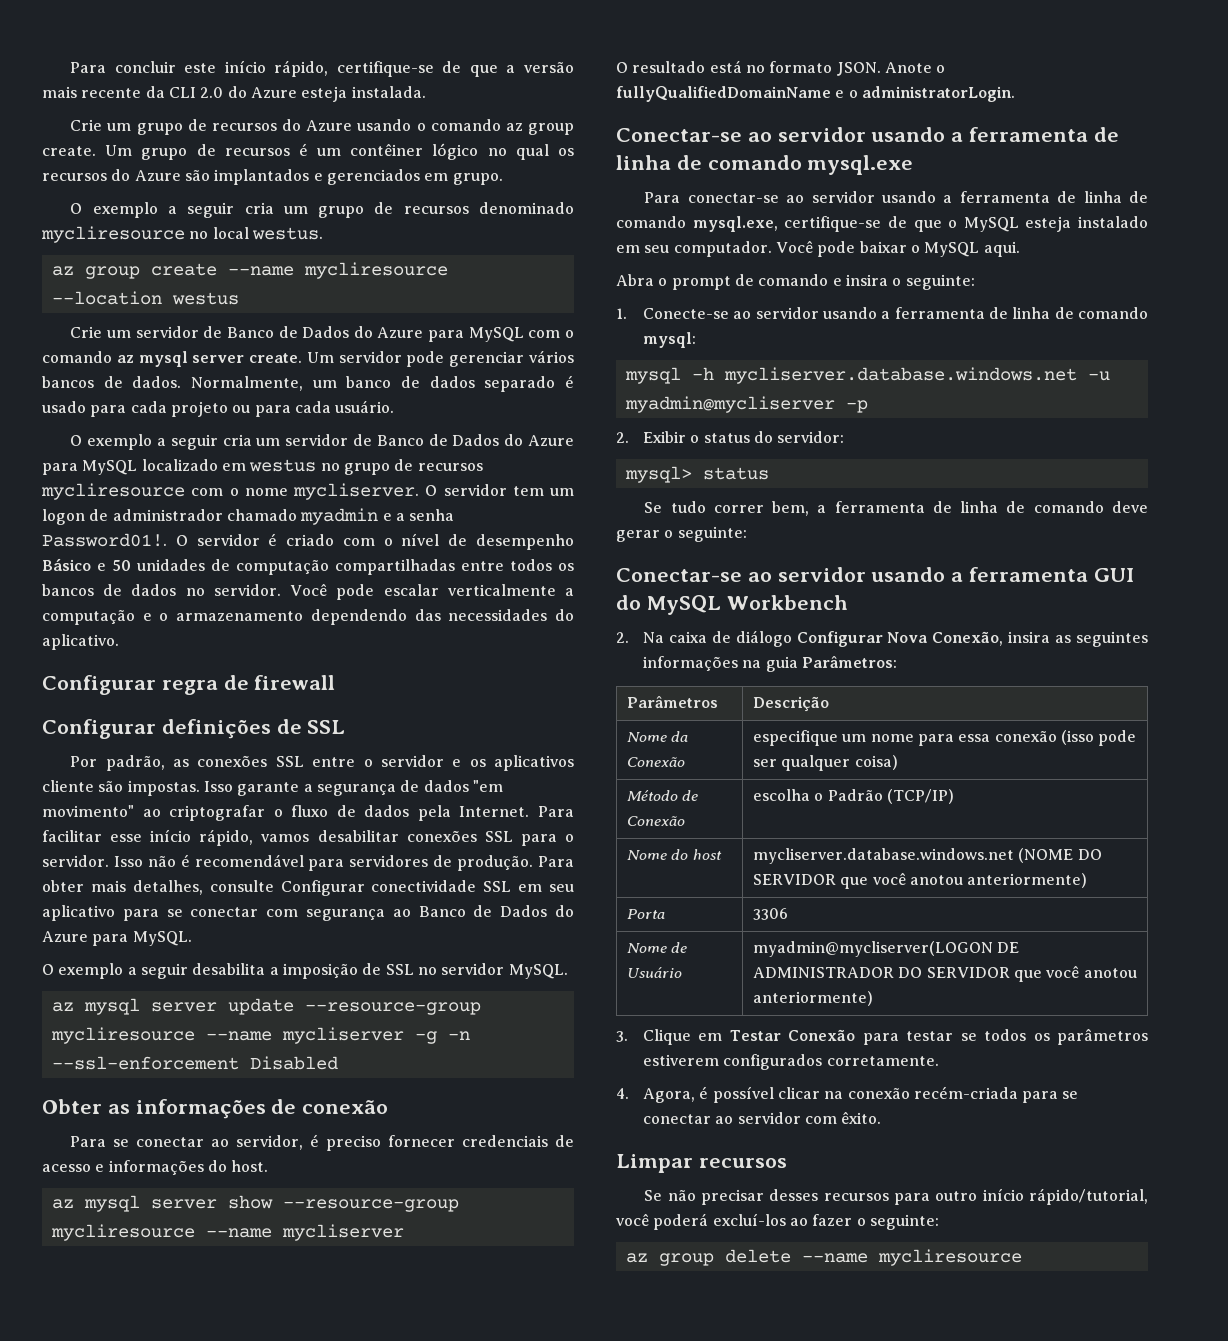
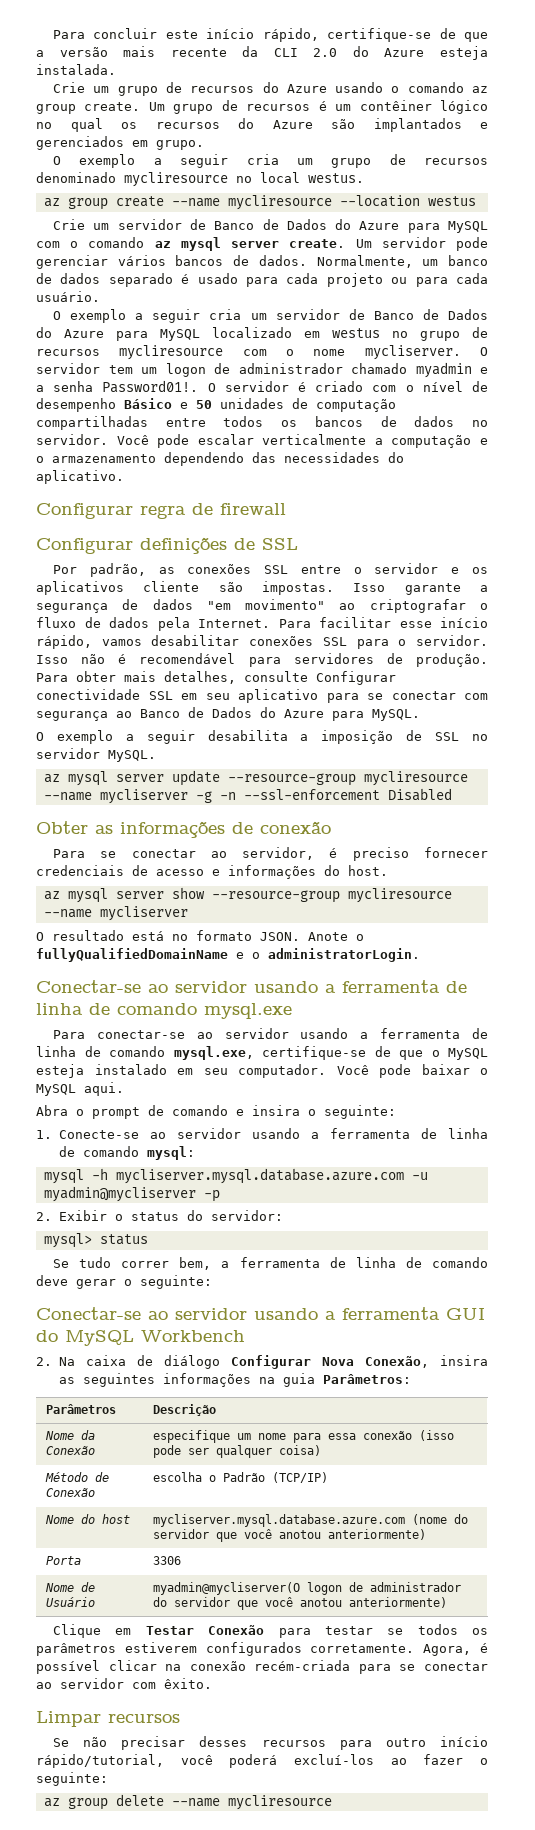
- mysql -h mycliserver.database.windows.net -u myadmin@mycliserver -p
+ mysql -h mycliserver.mysql.database.azure.com -u myadmin@mycliserver -p
- Nome do host | mycliserver.database.windows.net (NOME DO SERVIDOR que você anotou anteriormente)
+ Nome do host | mycliserver.mysql.database.azure.com (nome do servidor que você anotou anteriormente)
- Nome de Usuário | myadmin@mycliserver(LOGON DE ADMINISTRADOR DO SERVIDOR que você anotou anteriormente)
- 3. Clique em Testar Conexão para testar se todos os parâmetros estiverem configurados corretamente.
- 4. Agora, é possível clicar na conexão recém-criada para se conectar ao servidor com êxito.
+ Nome de Usuário | myadmin@mycliserver(O logon de administrador do servidor que você anotou anteriormente)
+ Clique em Testar Conexão para testar se todos os parâmetros estiverem configurados corretamente. Agora, é possível clicar na conexão recém-criada para se conectar ao servidor com êxito.

